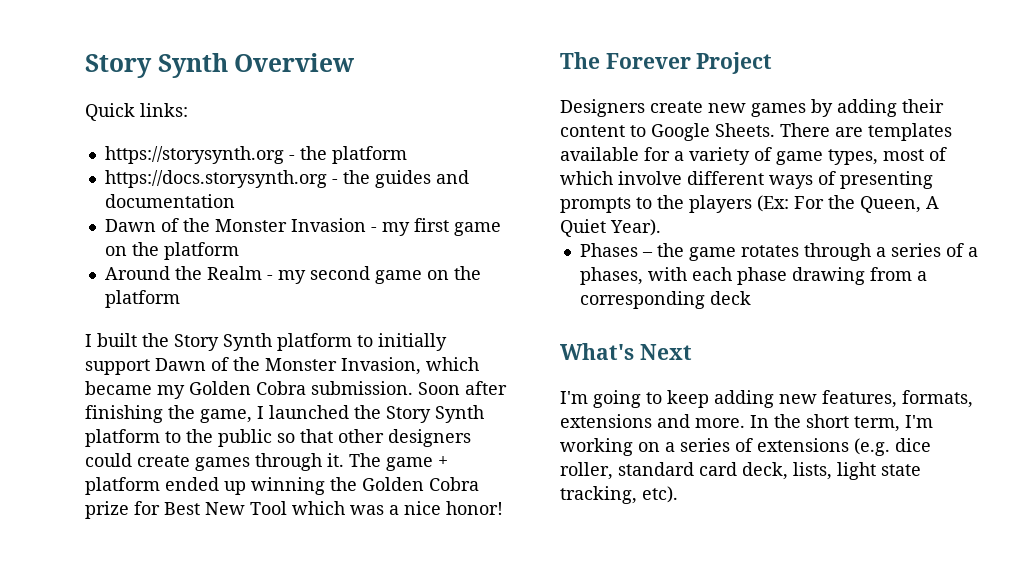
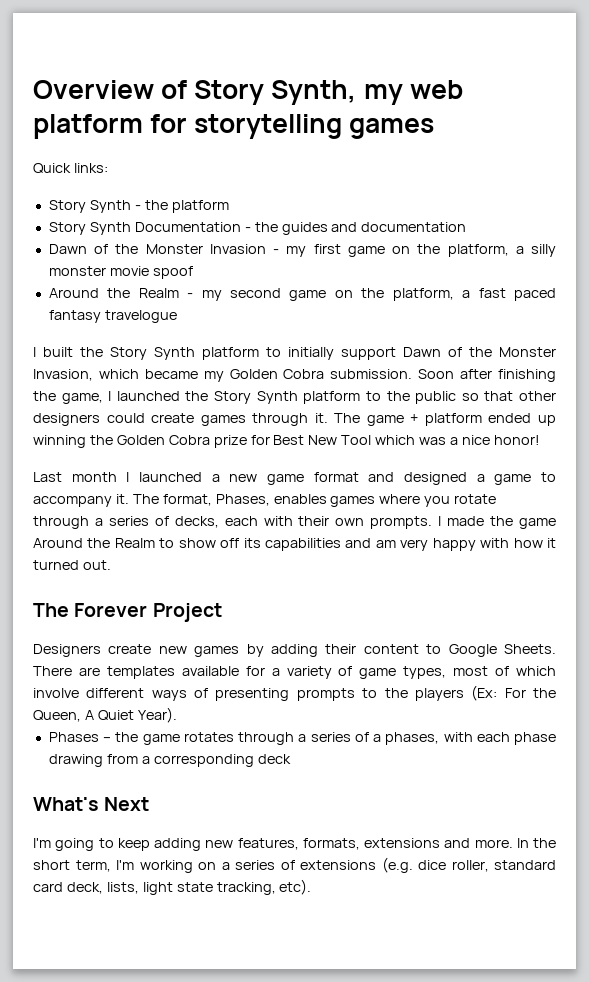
- Story Synth Overview
+ Overview of Story Synth, my web platform for storytelling games
- https://storysynth.org - the platform
+ Story Synth - the platform
- https://docs.storysynth.org - the guides and documentation
+ Story Synth Documentation - the guides and documentation
- Dawn of the Monster Invasion - my first game on the platform
+ Dawn of the Monster Invasion - my first game on the platform, a silly monster movie spoof
- Around the Realm - my second game on the platform
+ Around the Realm - my second game on the platform, a fast paced fantasy travelogue
+ Last month I launched a new game format and designed a game to accompany it. The format, Phases, enables games where you rotate through a series of decks, each with their own prompts. I made the game Around the Realm to show off its capabilities and am very happy with how it turned out.

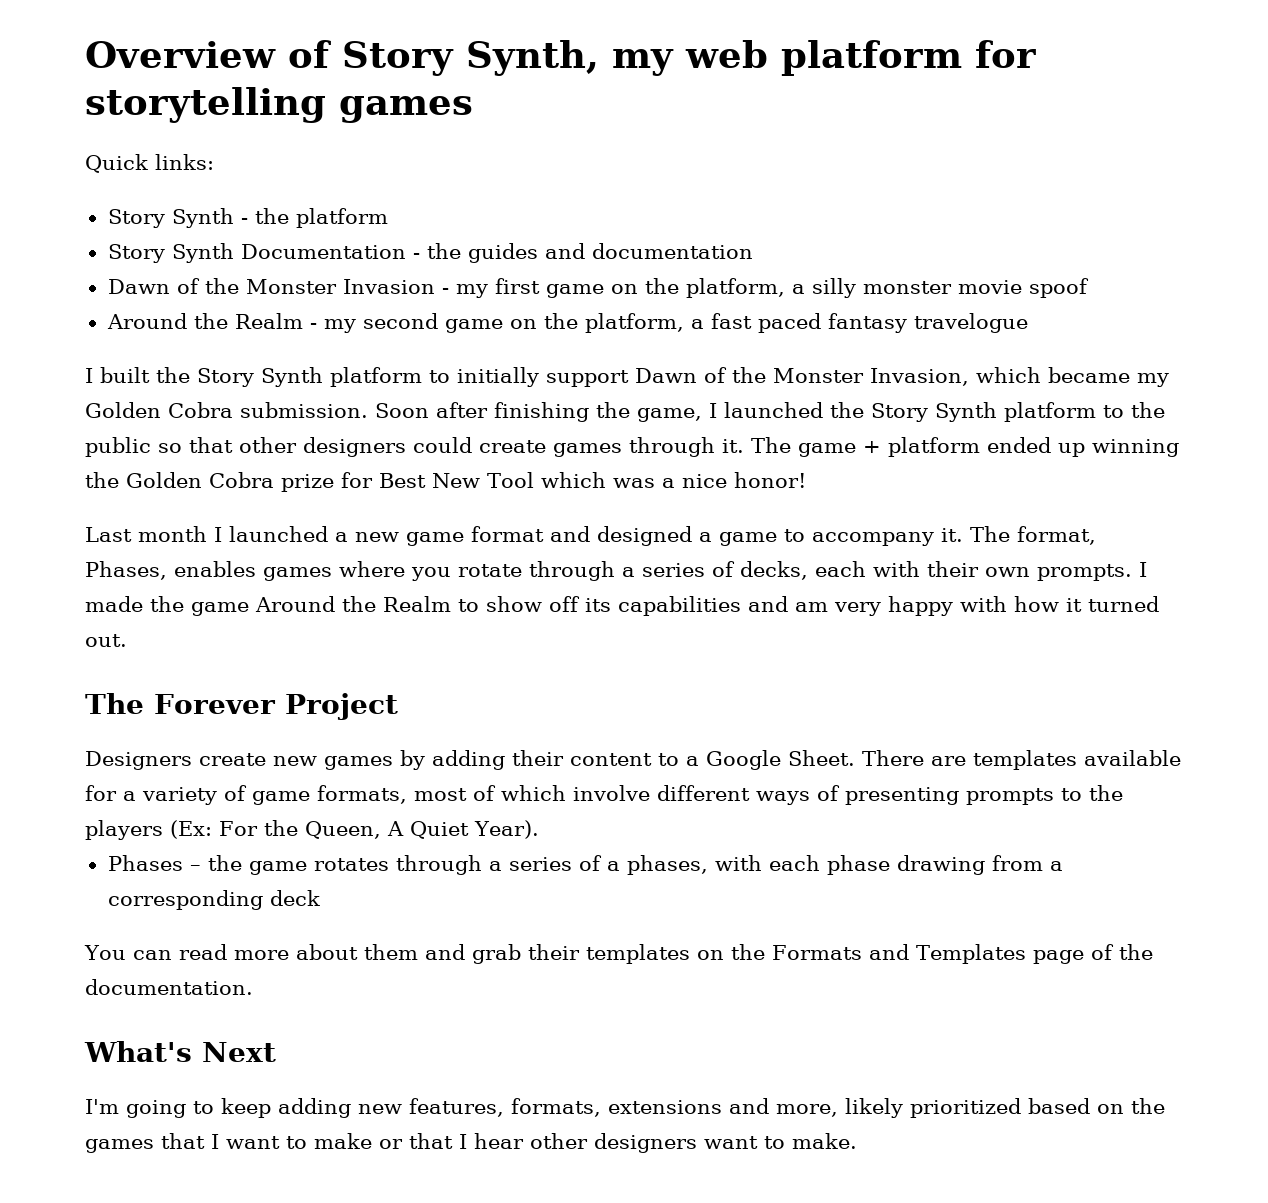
- Designers create new games by adding their content to Google Sheets.
+ Designers create new games by adding their content to a Google Sheet.
- There are templates available for a variety of game types, most of which involve different ways of presenting prompts to the players (Ex: For the Queen, A Quiet Year).
+ There are templates available for a variety of game formats, most of which involve different ways of presenting prompts to the players (Ex: For the Queen, A Quiet Year).
+ You can read more about them and grab their templates on the Formats and Templates page of the documentation.
- I'm going to keep adding new features, formats, extensions and more. In the short term, I'm working on a series of extensions (e.g. dice roller, standard card deck, lists, light state tracking, etc).
+ I'm going to keep adding new features, formats, extensions and more, likely prioritized based on the games that I want to make or that I hear other designers want to make.

